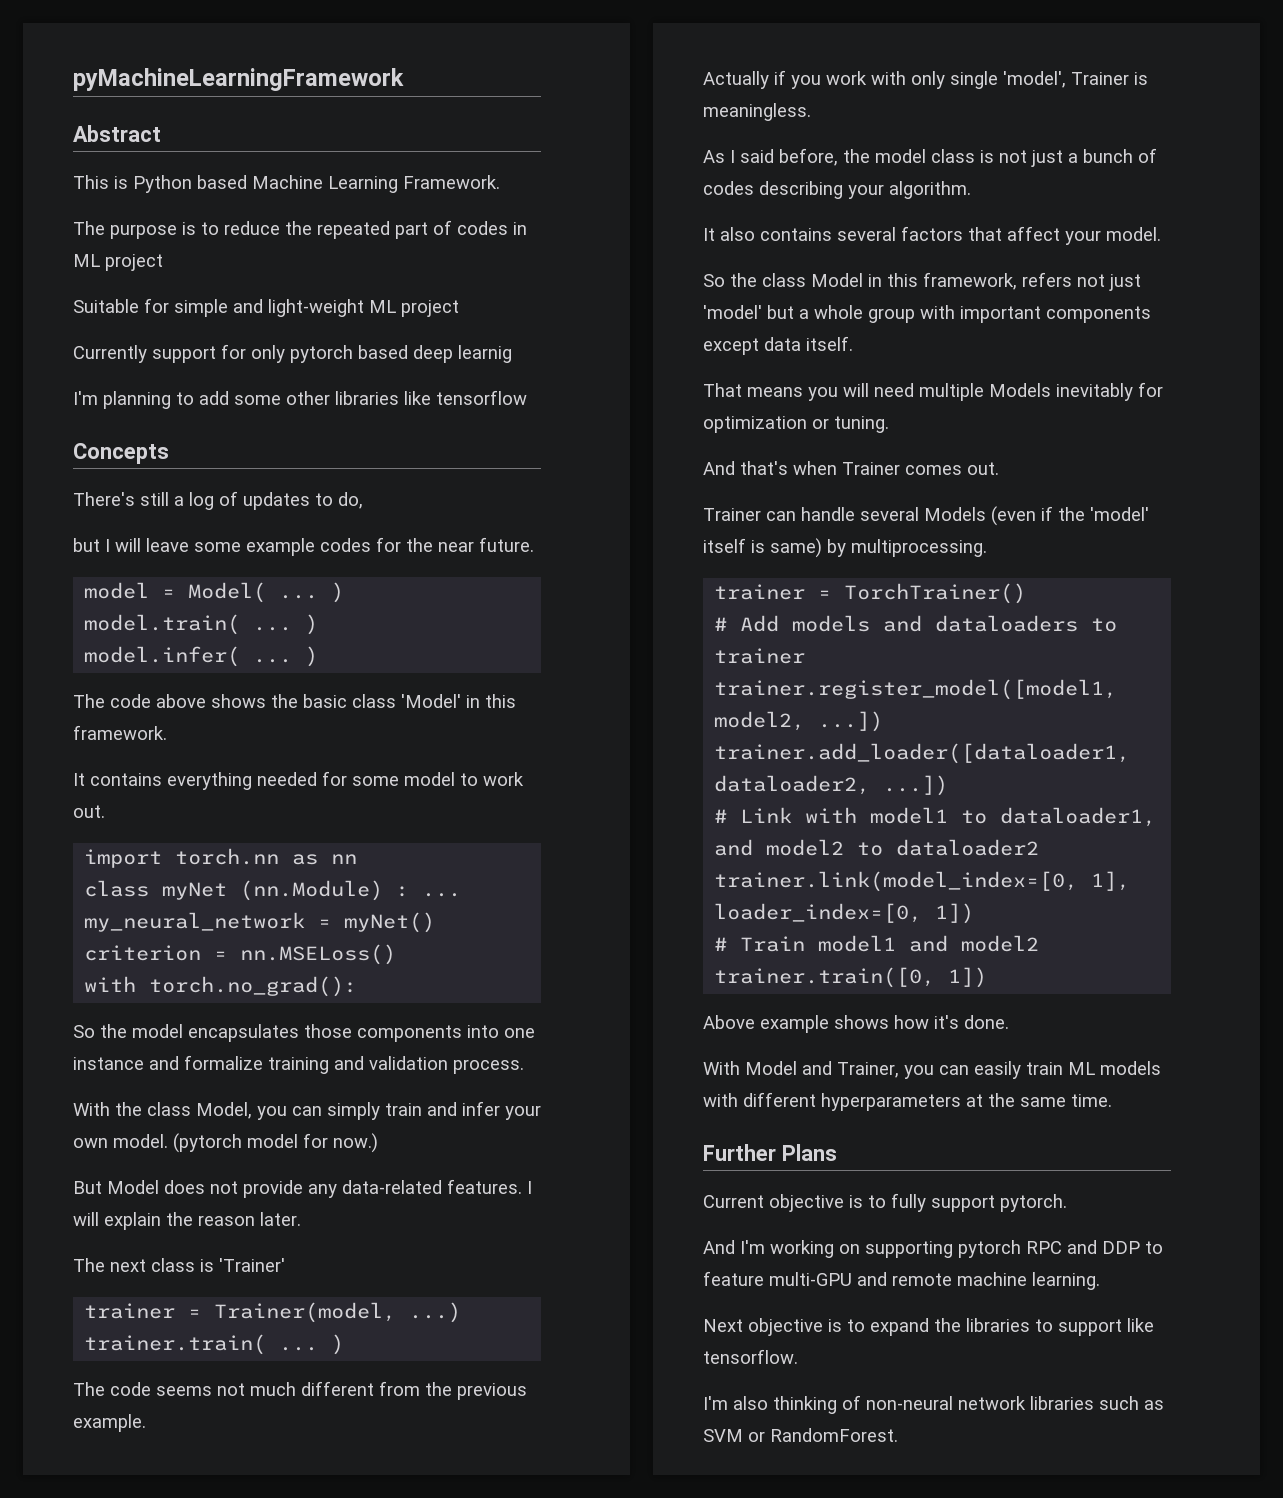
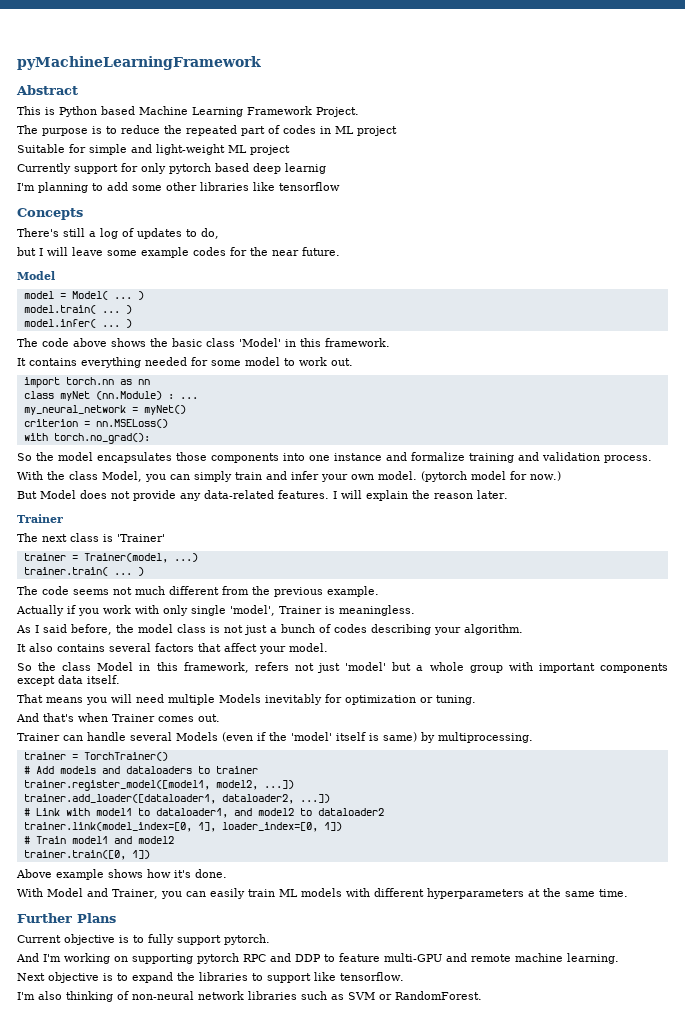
- This is Python based Machine Learning Framework.
+ This is Python based Machine Learning Framework Project.
  but I will leave some example codes for the near future.
+ Model
  I will explain the reason later.
+ Trainer

